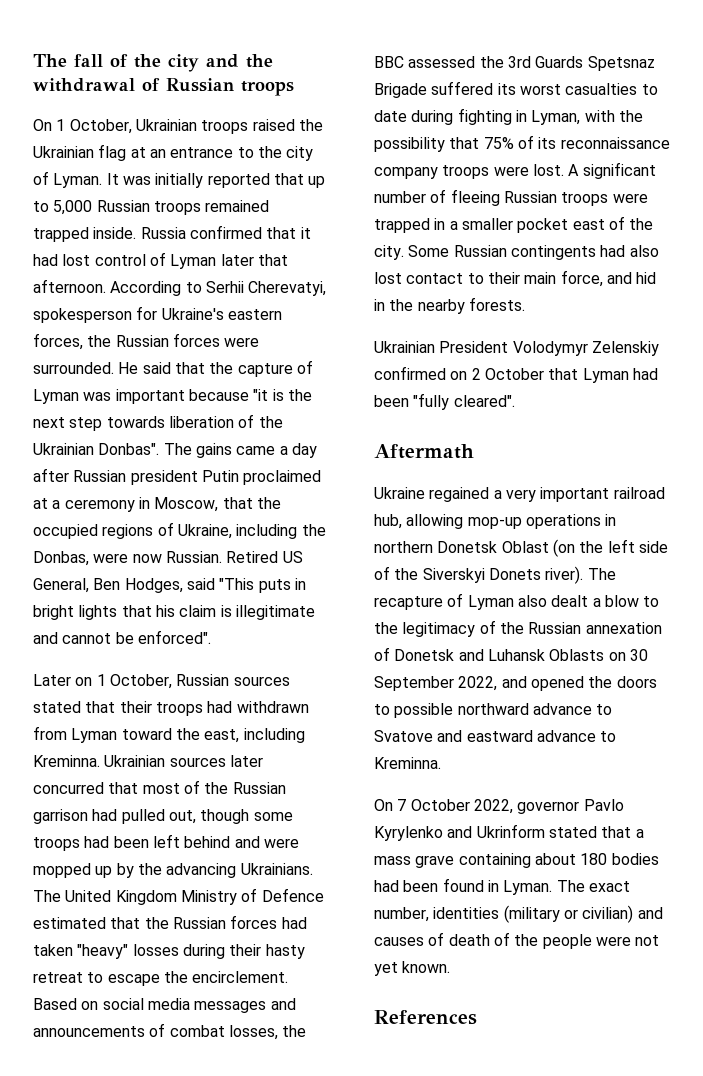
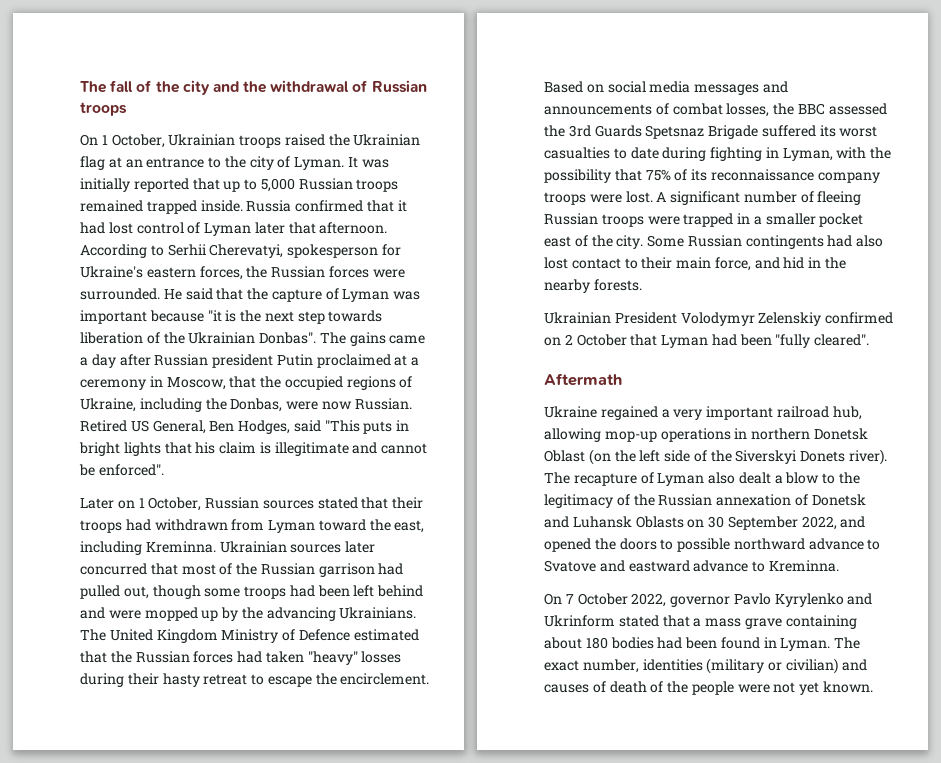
- References

